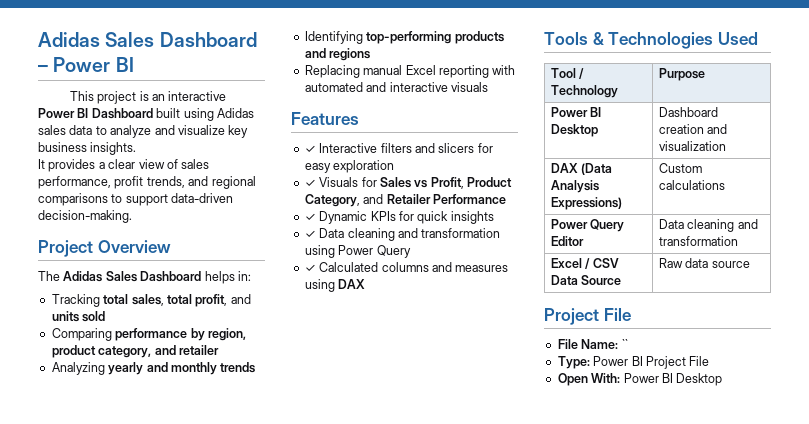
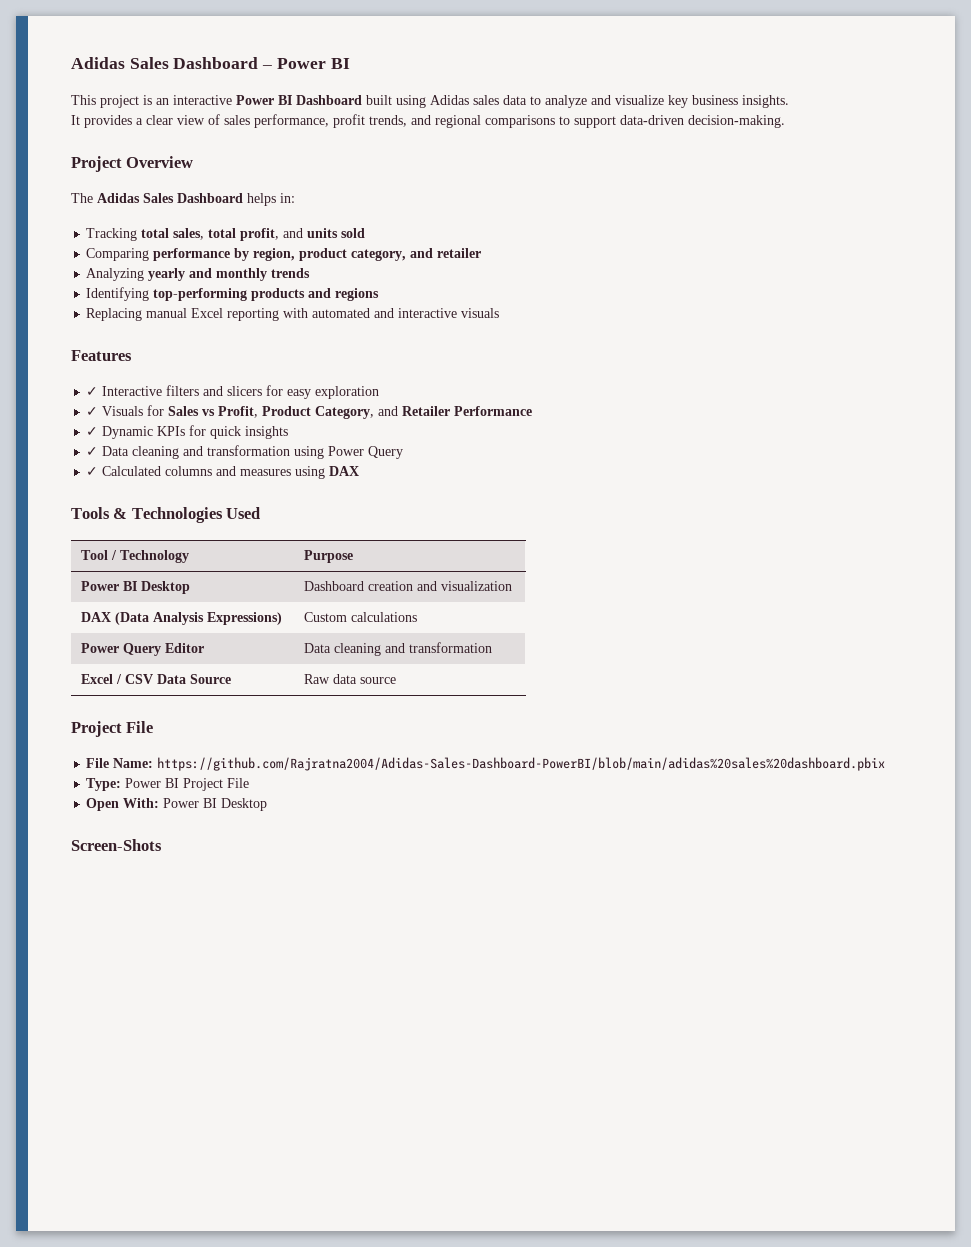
- File Name: ``
+ File Name: https://github.com/Rajratna2004/Adidas-Sales-Dashboard-PowerBI/blob/main/adidas%20sales%20dashboard.pbix
+ Screen-Shots

